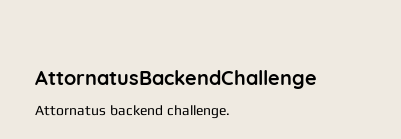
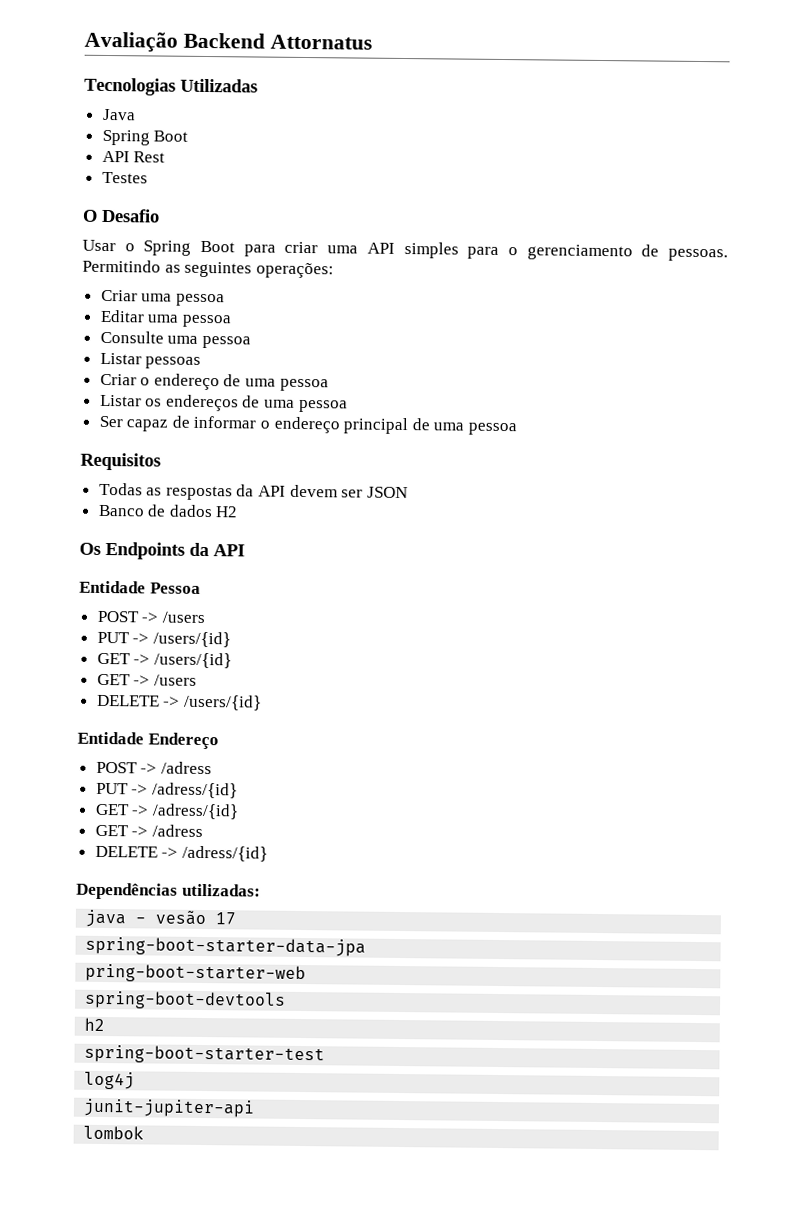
- AttornatusBackendChallenge
- Attornatus backend challenge.
+ Avaliação Backend Attornatus
+ Tecnologias Utilizadas
+ Java
+ Spring Boot
+ API Rest
+ Testes
+ O Desafio
+ Usar o Spring Boot para criar uma API simples para o gerenciamento de pessoas. Permitindo as seguintes operações:
+ Criar uma pessoa
+ Editar uma pessoa
+ Consulte uma pessoa
+ Listar pessoas
+ Criar o endereço de uma pessoa
+ Listar os endereços de uma pessoa
+ Ser capaz de informar o endereço principal de uma pessoa
+ Requisitos
+ Todas as respostas da API devem ser JSON
+ Banco de dados H2
+ Os Endpoints da API
+ Entidade Pessoa
+ POST -> /users
+ PUT -> /users/{id}
+ GET -> /users/{id}
+ GET -> /users
+ DELETE -> /users/{id}
+ Entidade Endereço
+ POST -> /adress
+ PUT -> /adress/{id}
+ GET -> /adress/{id}
+ GET -> /adress
+ DELETE -> /adress/{id}
+ Dependências utilizadas:
+ java - vesão 17
+ spring-boot-starter-data-jpa
+ pring-boot-starter-web
+ spring-boot-devtools
+ h2
+ spring-boot-starter-test
+ log4j
+ junit-jupiter-api
+ lombok

